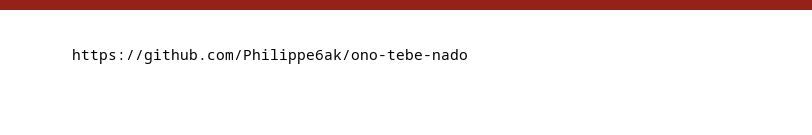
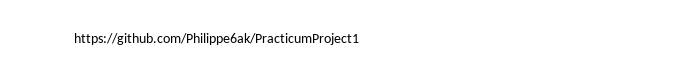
- https://github.com/Philippe6ak/ono-tebe-nado
+ https://github.com/Philippe6ak/PracticumProject1

